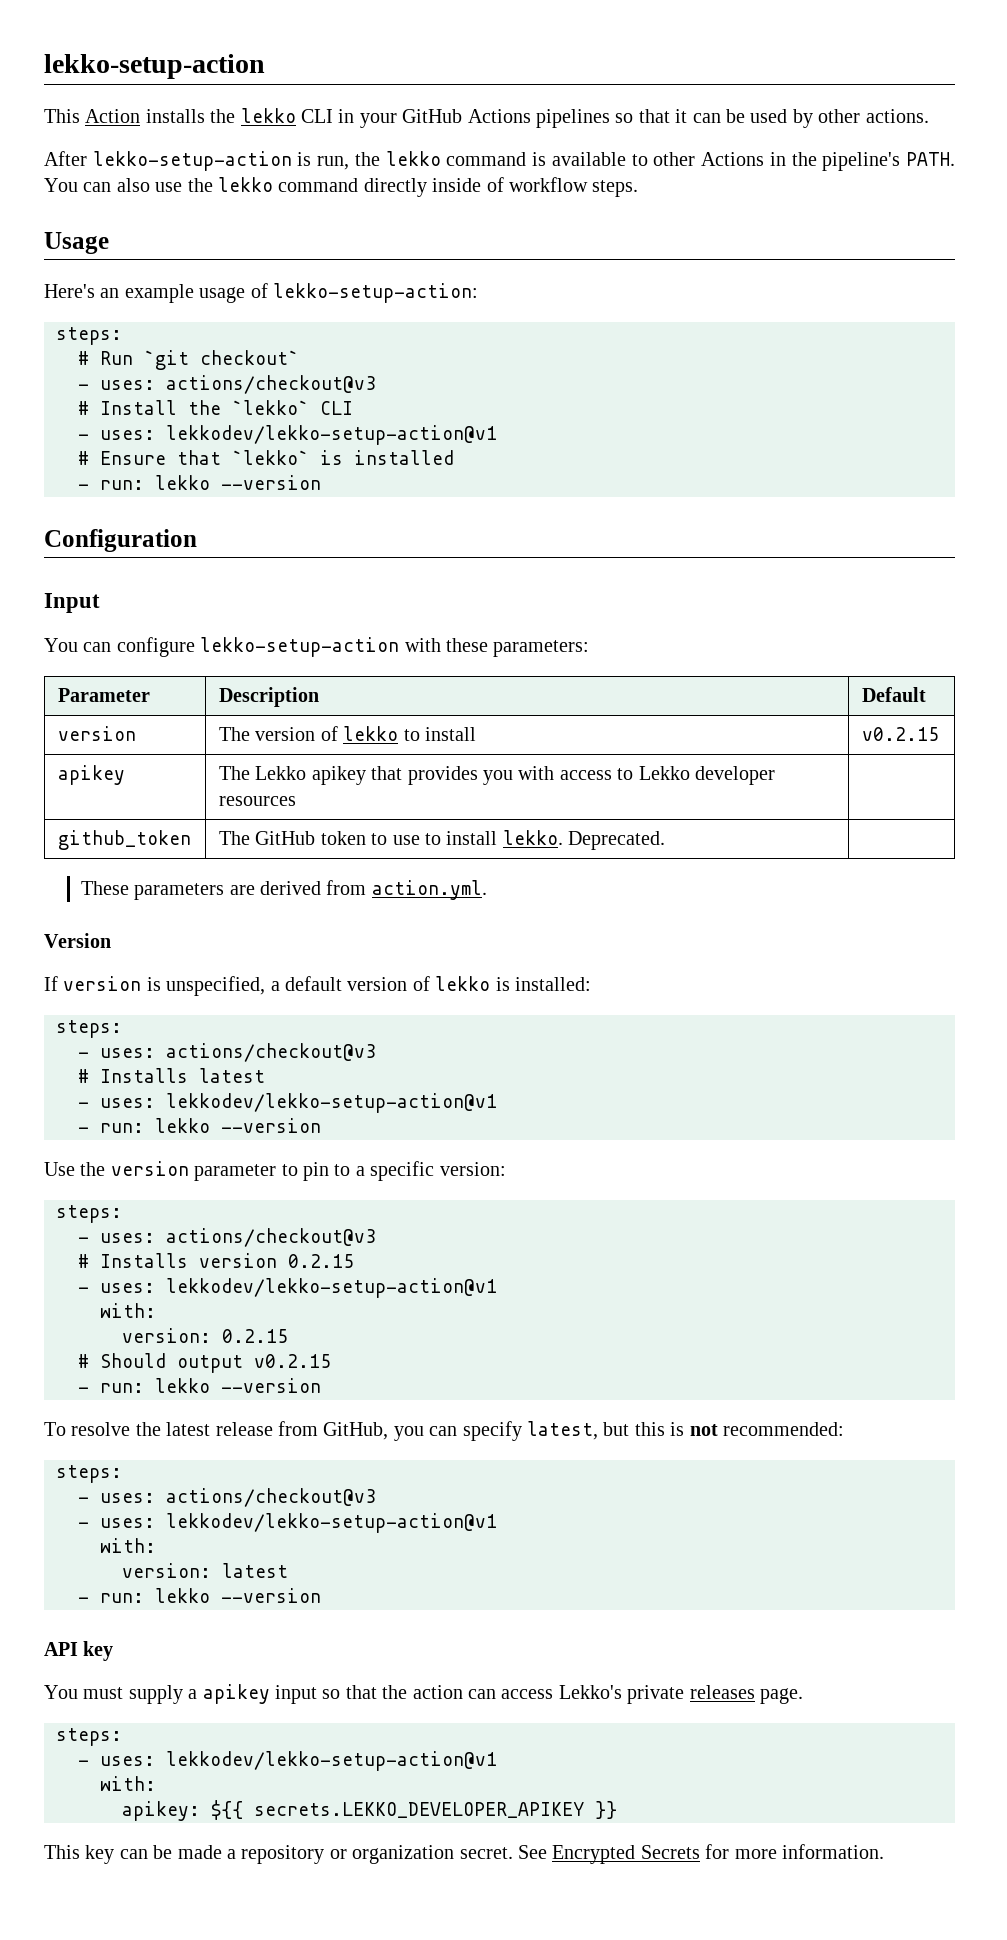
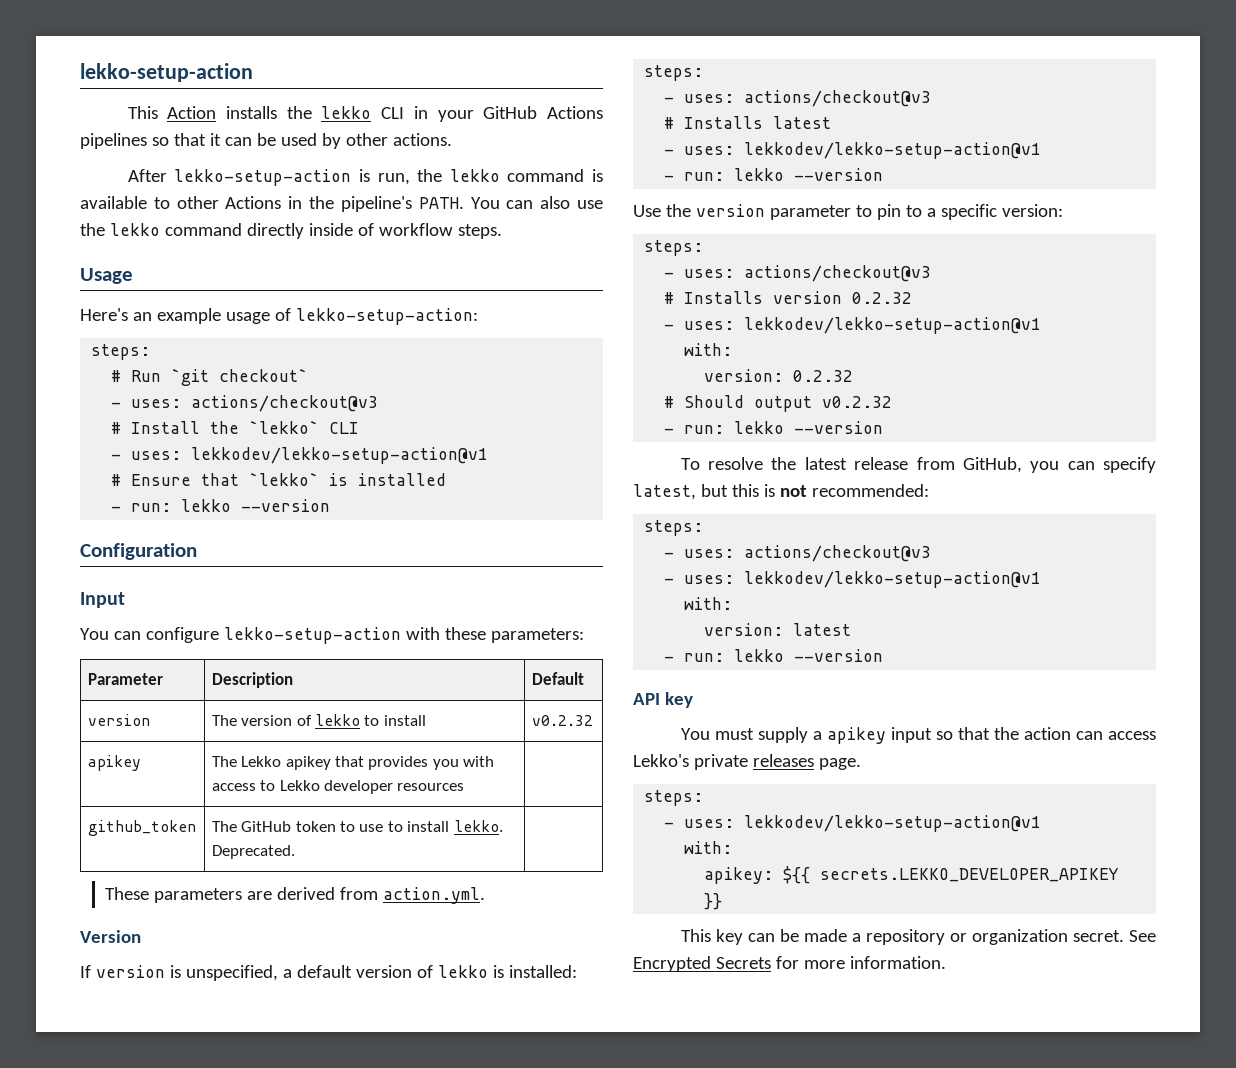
- version | The version of lekko to install | v0.2.15
+ version | The version of lekko to install | v0.2.32
- # Installs version 0.2.15
+ # Installs version 0.2.32
  - uses: lekkodev/lekko-setup-action@v1
  with:
- version: 0.2.15
+ version: 0.2.32
- # Should output v0.2.15
+ # Should output v0.2.32

